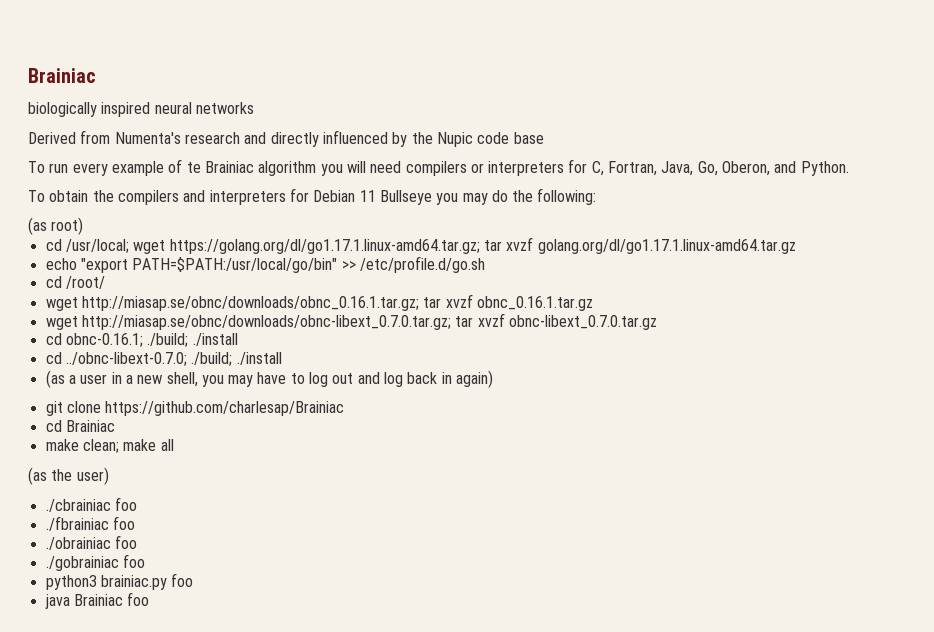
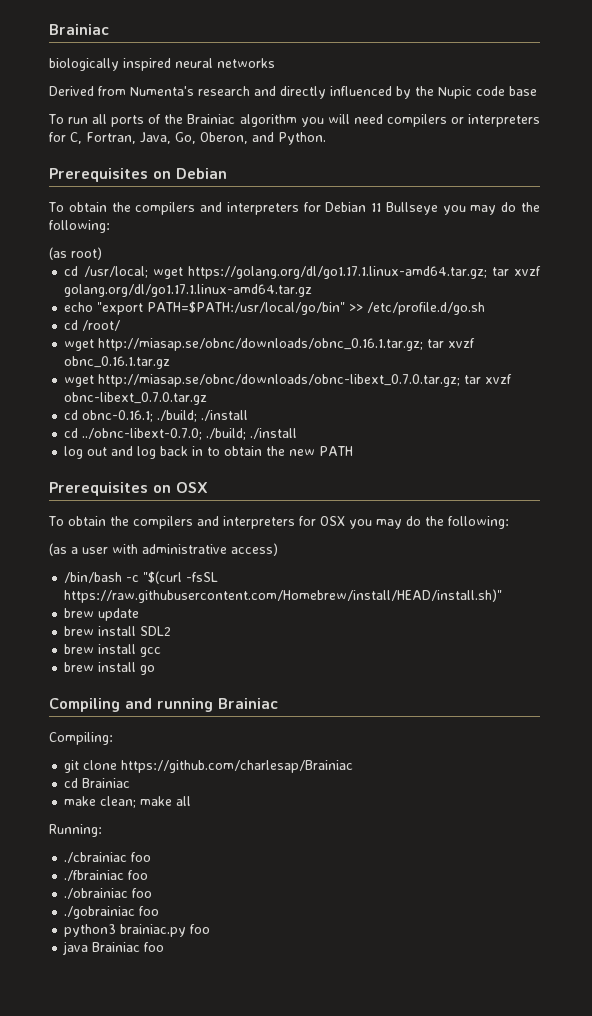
- To run every example of te Brainiac algorithm you will need compilers or interpreters for C, Fortran, Java, Go, Oberon, and Python.
+ To run all ports of the Brainiac algorithm you will need compilers or interpreters for C, Fortran, Java, Go, Oberon, and Python.
+ Prerequisites on Debian
- (as a user in a new shell, you may have to log out and log back in again)
+ log out and log back in to obtain the new PATH
+ Prerequisites on OSX
+ To obtain the compilers and interpreters for OSX you may do the following:
+ (as a user with administrative access)
+ /bin/bash -c "$(curl -fsSL https://raw.githubusercontent.com/Homebrew/install/HEAD/install.sh)"
+ brew update
+ brew install SDL2
+ brew install gcc
+ brew install go
+ Compiling and running Brainiac
+ Compiling:
- (as the user)
+ Running:

